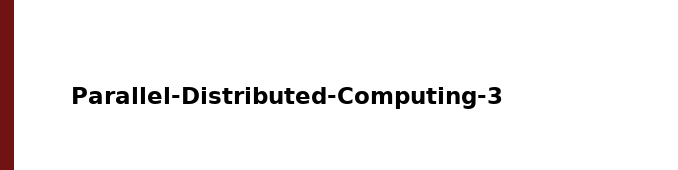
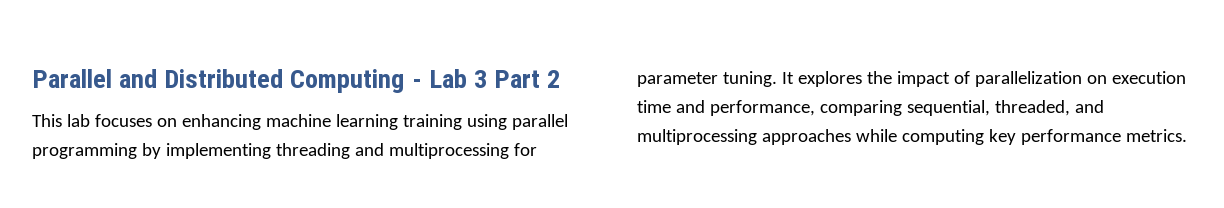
- Parallel-Distributed-Computing-3
+ Parallel and Distributed Computing - Lab 3 Part 2
+ This lab focuses on enhancing machine learning training using parallel programming by implementing threading and multiprocessing for parameter tuning. It explores the impact of parallelization on execution time and performance, comparing sequential, threaded, and multiprocessing approaches while computing key performance metrics.

